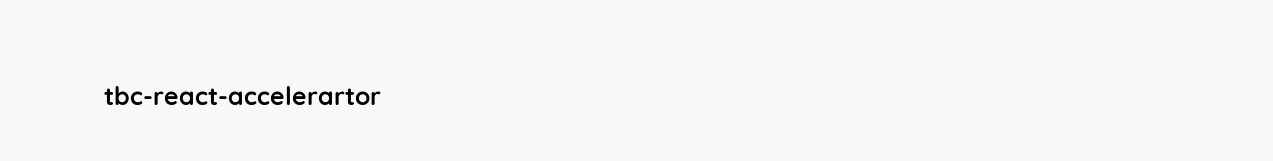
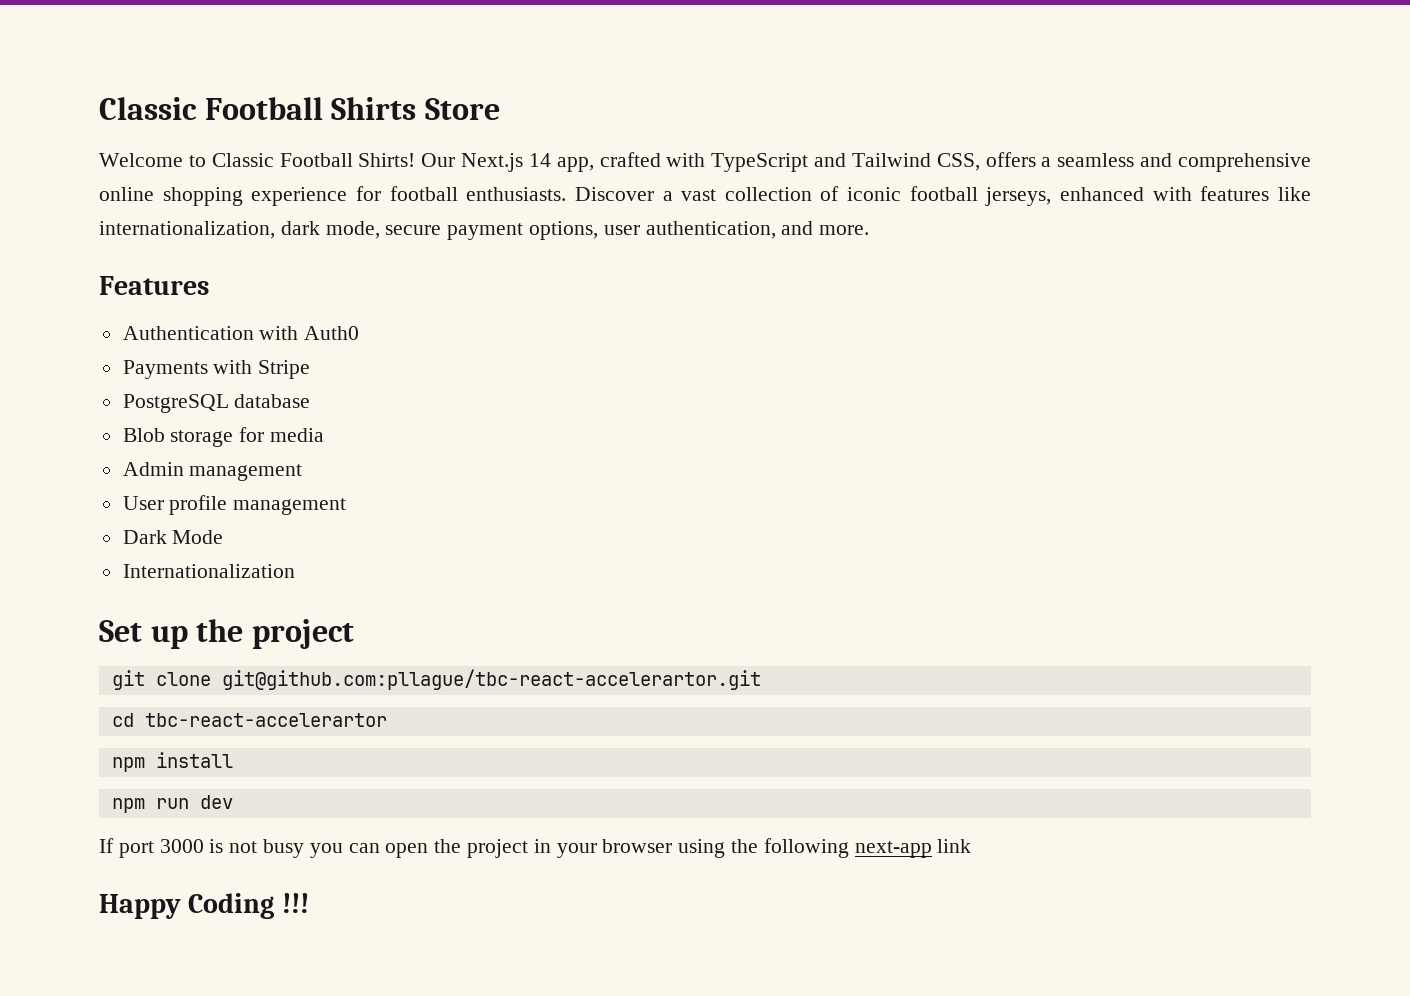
- tbc-react-accelerartor
+ Classic Football Shirts Store
+ Welcome to Classic Football Shirts! Our Next.js 14 app, crafted with TypeScript and Tailwind CSS, offers a seamless and comprehensive online shopping experience for football enthusiasts. Discover a vast collection of iconic football jerseys, enhanced with features like internationalization, dark mode, secure payment options, user authentication, and more.
+ Features
+ Authentication with Auth0
+ Payments with Stripe
+ PostgreSQL database
+ Blob storage for media
+ Admin management
+ User profile management
+ Dark Mode
+ Internationalization
+ Set up the project
+ git clone git@github.com:pllague/tbc-react-accelerartor.git
+ cd tbc-react-accelerartor
+ npm install
+ npm run dev
+ If port 3000 is not busy you can open the project in your browser using the following next-app link
+ Happy Coding !!!

